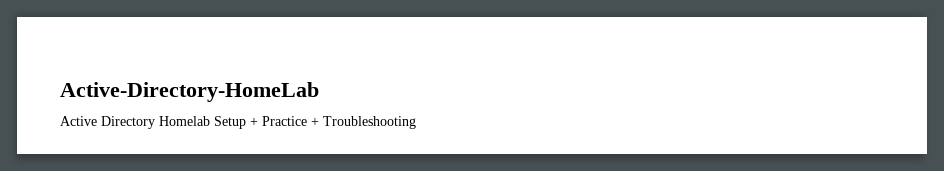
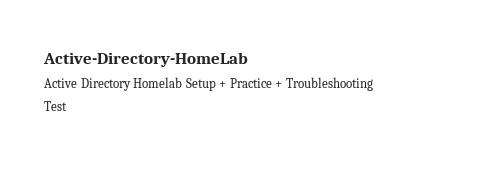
+ Test

